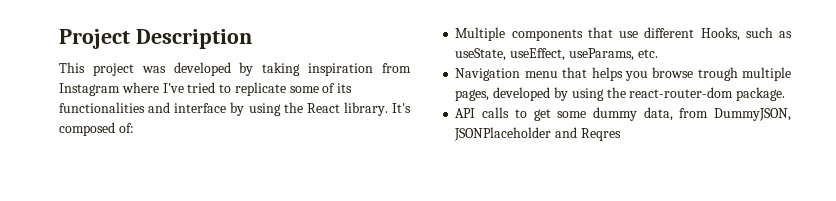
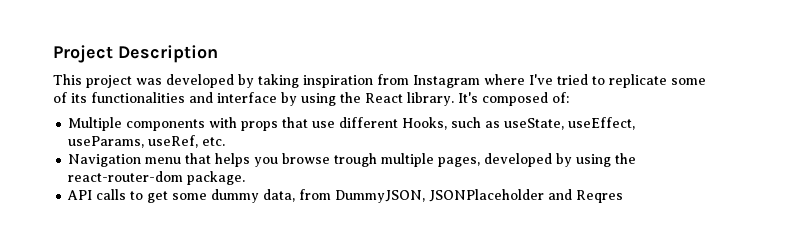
- Multiple components that use different Hooks, such as useState, useEffect, useParams, etc.
+ Multiple components with props that use different Hooks, such as useState, useEffect, useParams, useRef, etc.

